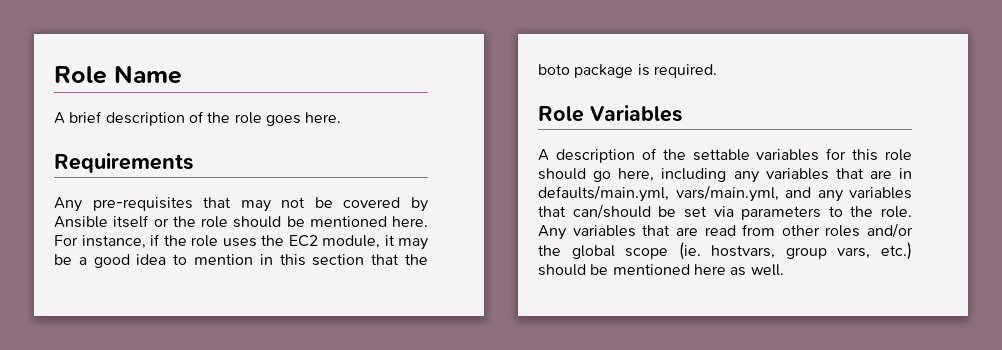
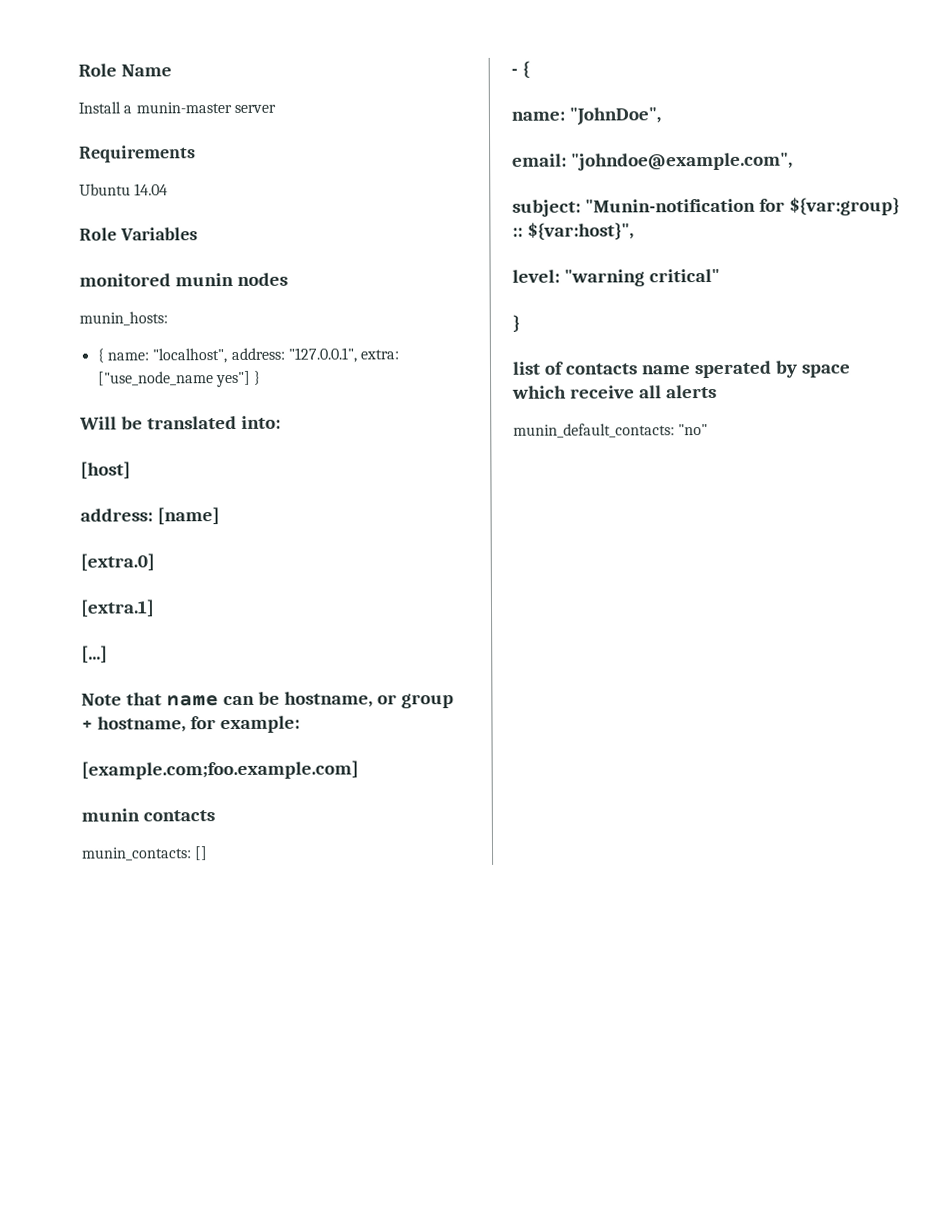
- A brief description of the role goes here.
+ Install a munin-master server
  Requirements
- Any pre-requisites that may not be covered by Ansible itself or the role should be mentioned here. For instance, if the role uses the EC2 module, it may be a good idea to mention in this section that the boto package is required.
+ Ubuntu 14.04
  Role Variables
- A description of the settable variables for this role should go here, including any variables that are in defaults/main.yml, vars/main.yml, and any variables that can/should be set via parameters to the role. Any variables that are read from other roles and/or the global scope (ie. hostvars, group vars, etc.) should be mentioned here as well.
+ monitored munin nodes
+ munin_hosts:
+ { name: "localhost", address: "127.0.0.1", extra: ["use_node_name yes"] }
+ Will be translated into:
+ [host]
+ address: [name]
+ [extra.0]
+ [extra.1]
+ [...]
+ Note that name can be hostname, or group + hostname, for example:
+ [example.com;foo.example.com]
+ munin contacts
+ munin_contacts: []
+ - {
+ name: "JohnDoe",
+ email: "johndoe@example.com",
+ subject: "Munin-notification for ${var:group} :: ${var:host}",
+ level: "warning critical"
+ }
+ list of contacts name sperated by space which receive all alerts
+ munin_default_contacts: "no"

